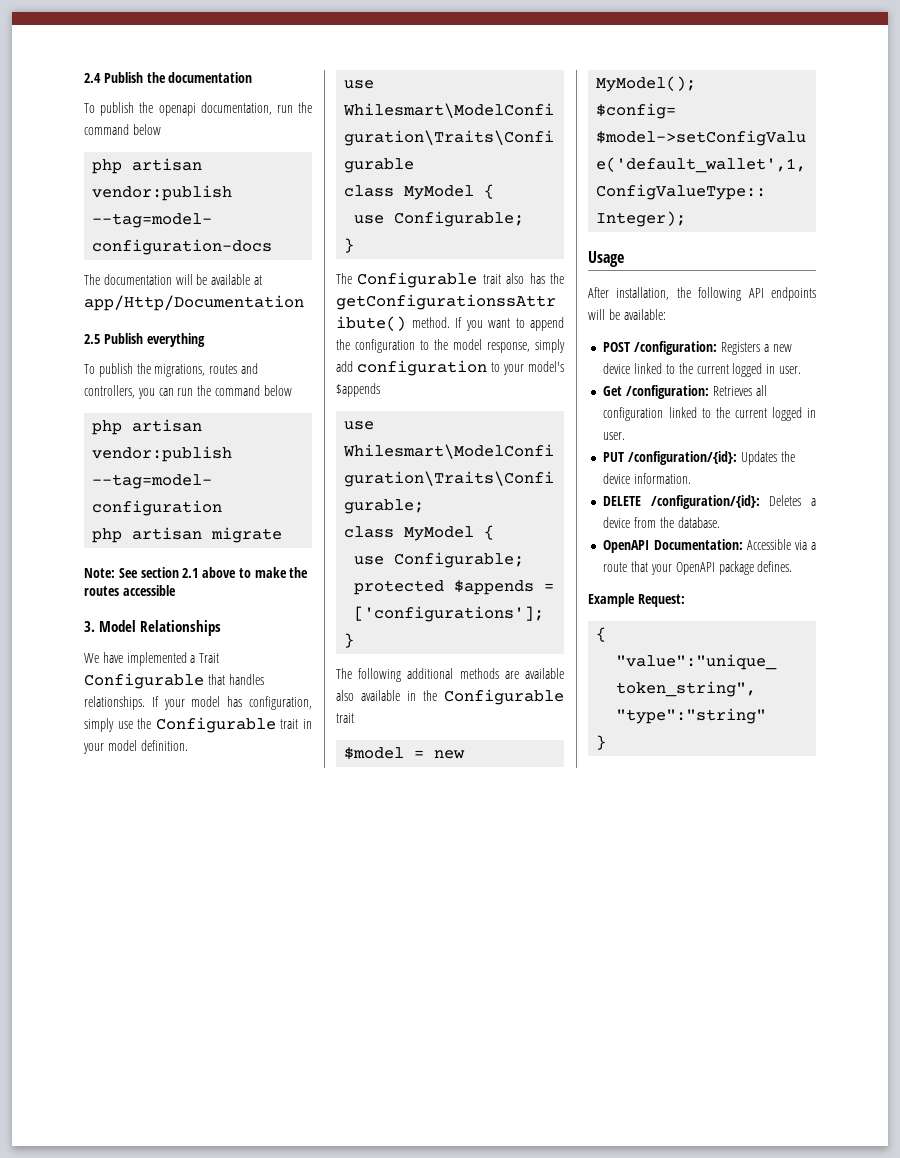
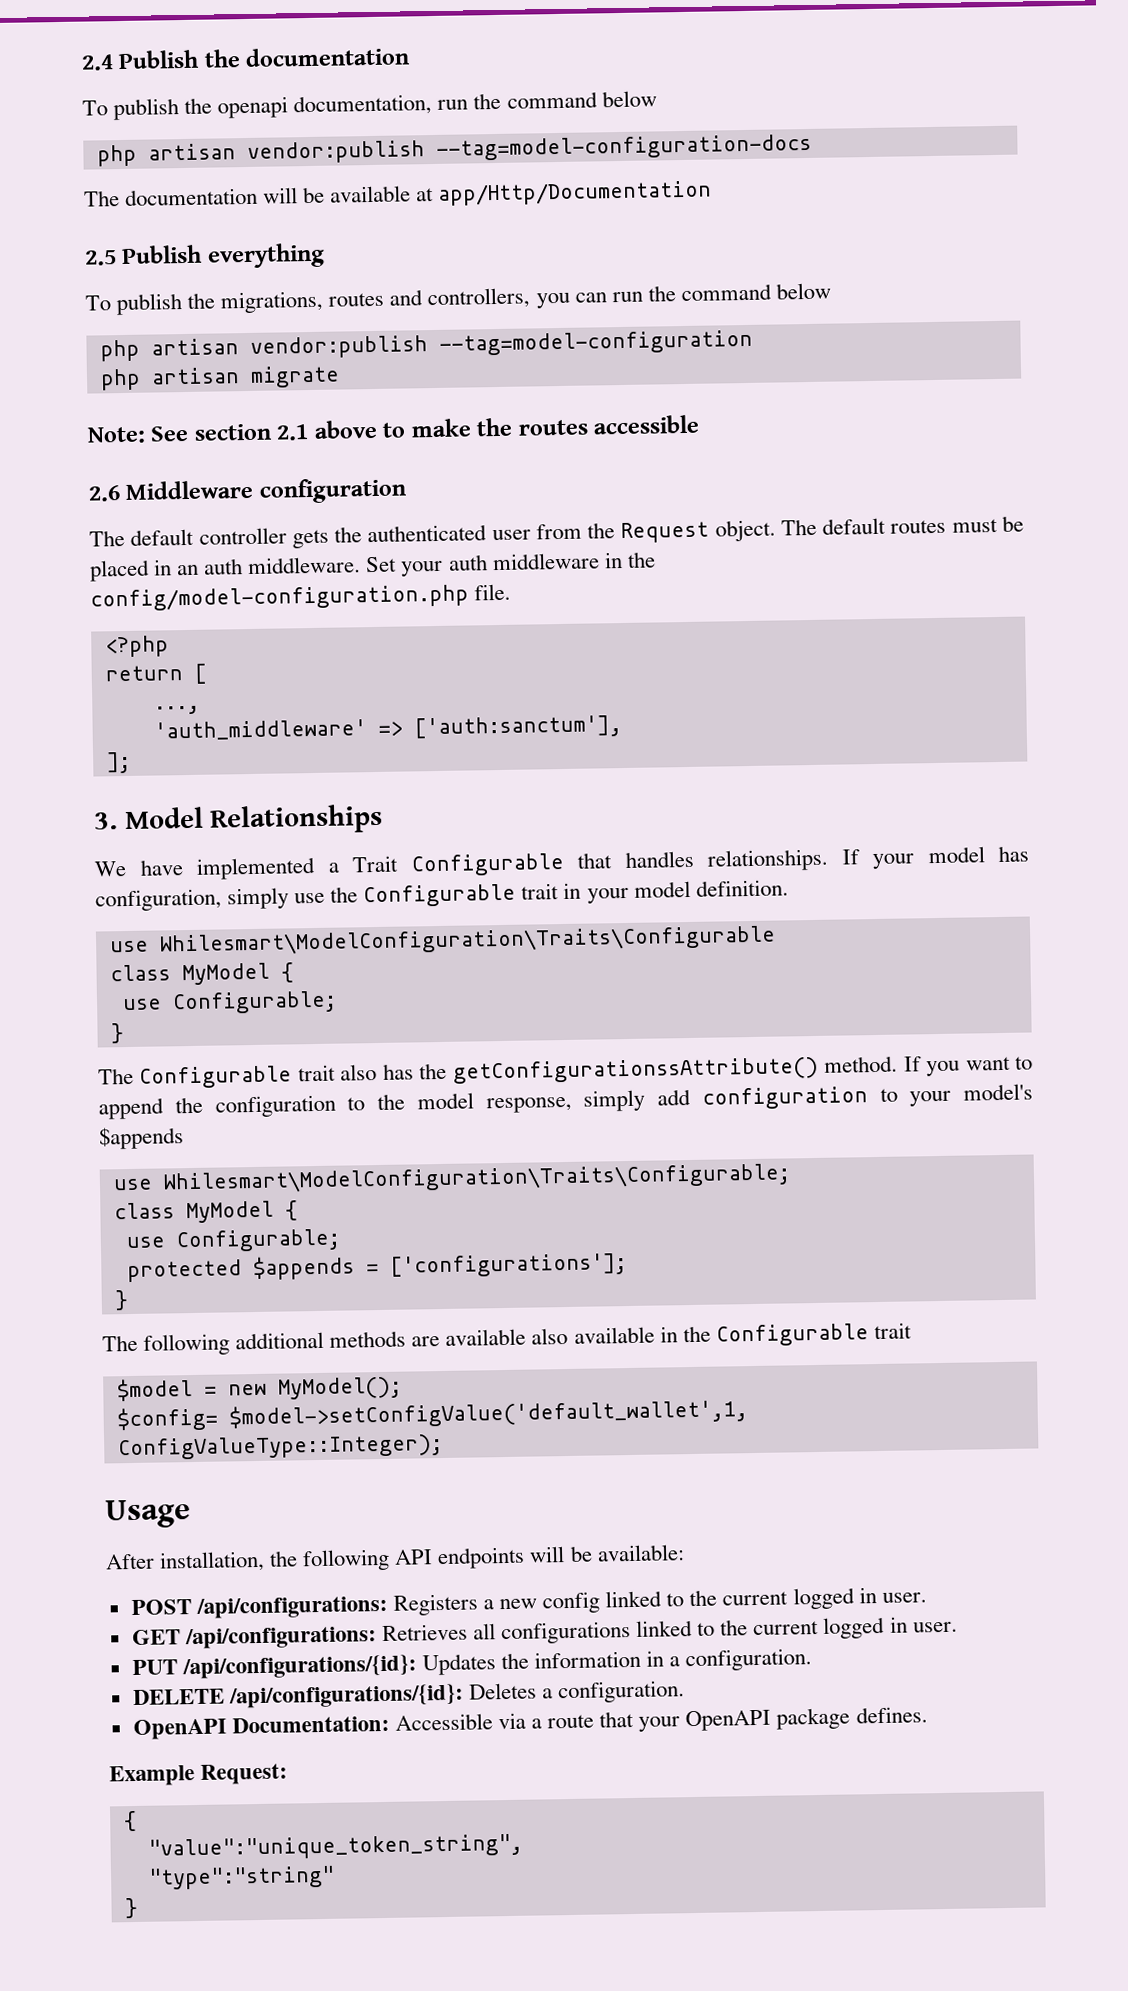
+ 2.6 Middleware configuration
+ The default controller gets the authenticated user from the Request object. The default routes must be placed in an auth middleware. Set your auth middleware in the config/model-configuration.php file.
+ <?php
+ return [
+ ...,
+ 'auth_middleware' => ['auth:sanctum'],
+ ];
- POST /configuration: Registers a new device linked to the current logged in user.
- Get /configuration: Retrieves all configuration linked to the current logged in user.
+ POST /api/configurations: Registers a new config linked to the current logged in user.
+ GET /api/configurations: Retrieves all configurations linked to the current logged in user.
- PUT /configuration/{id}: Updates the device information.
+ PUT /api/configurations/{id}: Updates the information in a configuration.
- DELETE /configuration/{id}: Deletes a device from the database.
+ DELETE /api/configurations/{id}: Deletes a configuration.

